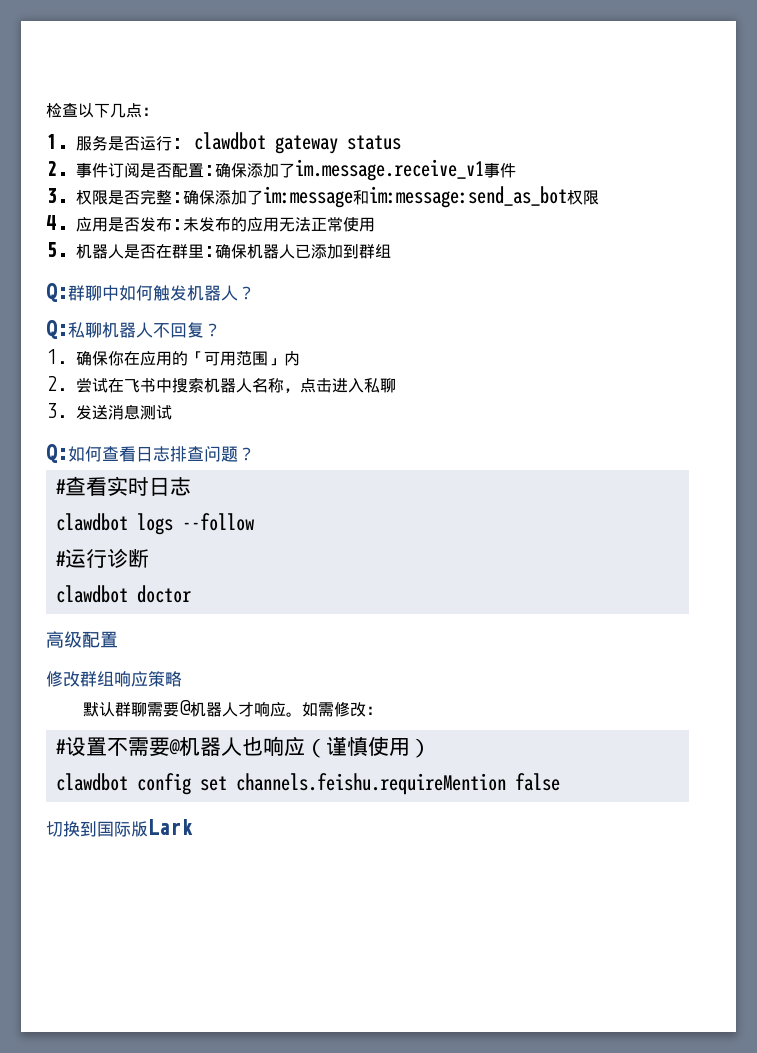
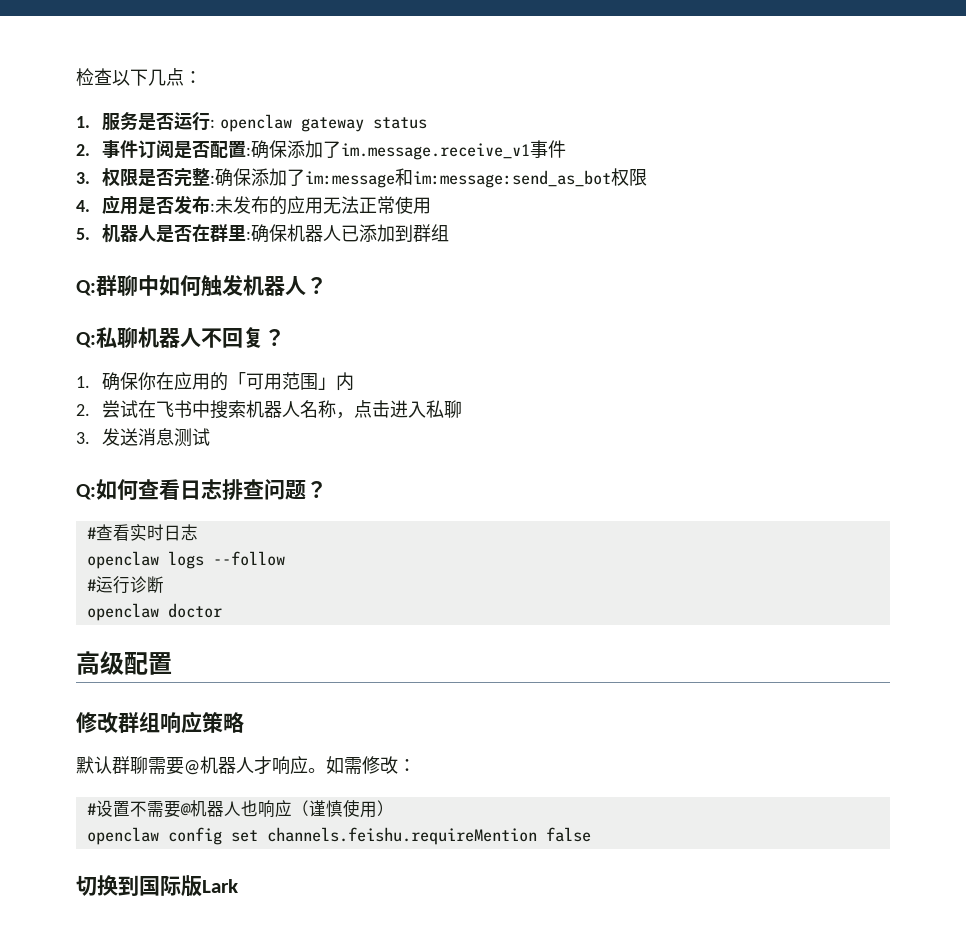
- 1.服务是否运行: clawdbot gateway status
+ 1.服务是否运行: openclaw gateway status
- clawdbot logs --follow
+ openclaw logs --follow
- clawdbot doctor
+ openclaw doctor
- clawdbot config set channels.feishu.requireMention false
+ openclaw config set channels.feishu.requireMention false

